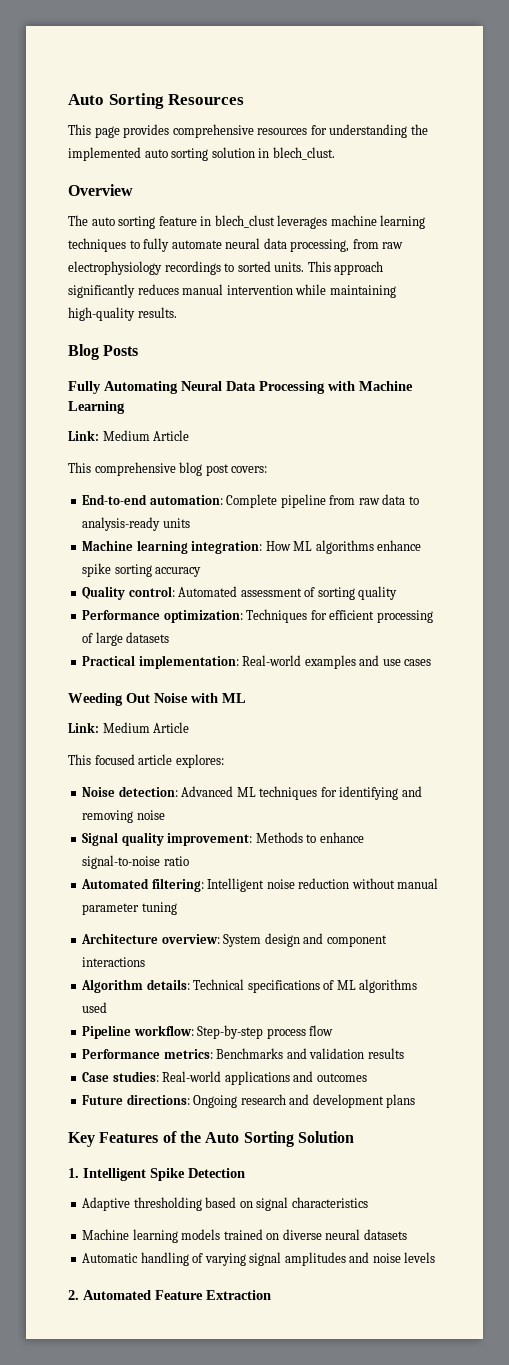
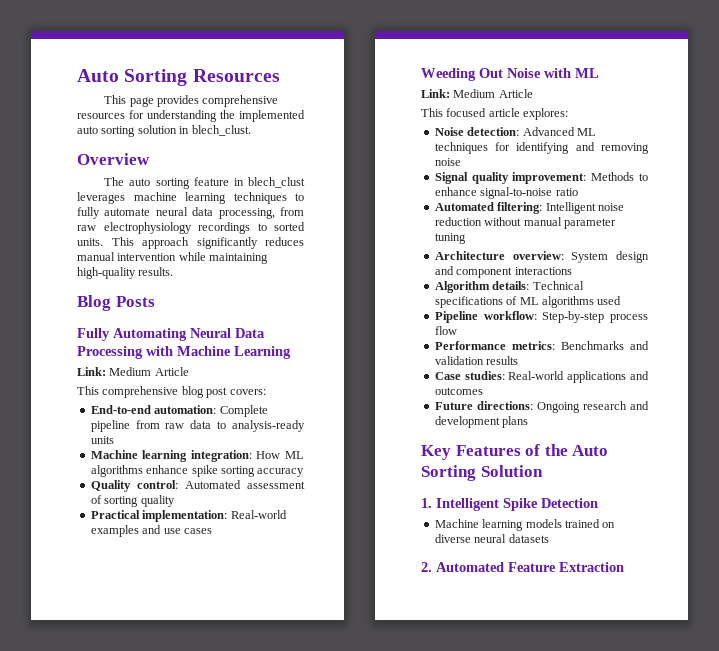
- Performance optimization: Techniques for efficient processing of large datasets
- Adaptive thresholding based on signal characteristics
- Automatic handling of varying signal amplitudes and noise levels

